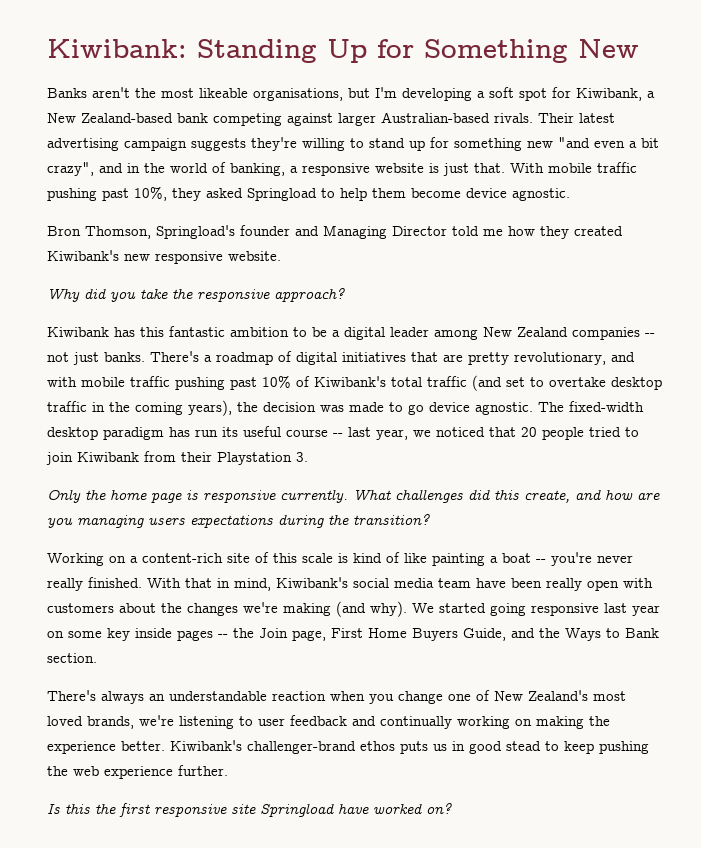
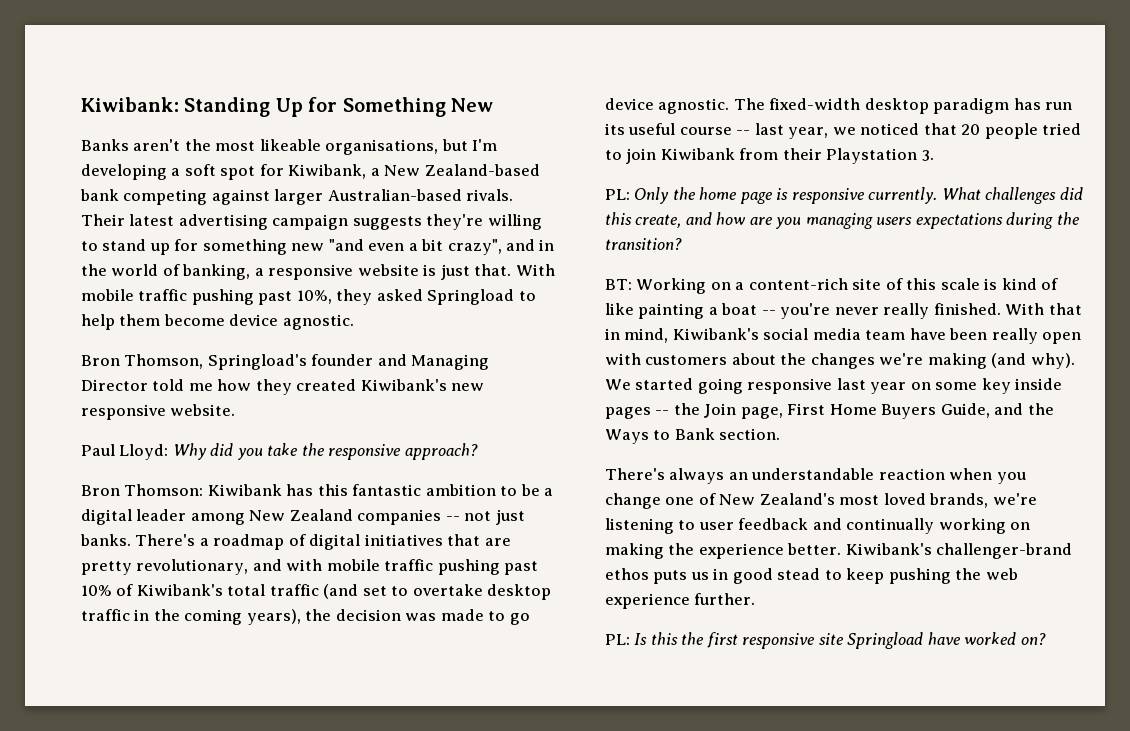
- Why did you take the responsive approach?
+ Paul Lloyd: Why did you take the responsive approach?
- Kiwibank has this fantastic ambition to be a digital leader among New Zealand companies -- not just banks.
+ Bron Thomson: Kiwibank has this fantastic ambition to be a digital leader among New Zealand companies -- not just banks.
- Only the home page is responsive currently.
+ PL: Only the home page is responsive currently.
- Working on a content-rich site of this scale is kind of like painting a boat -- you're never really finished.
+ BT: Working on a content-rich site of this scale is kind of like painting a boat -- you're never really finished.
- Is this the first responsive site Springload have worked on?
+ PL: Is this the first responsive site Springload have worked on?

